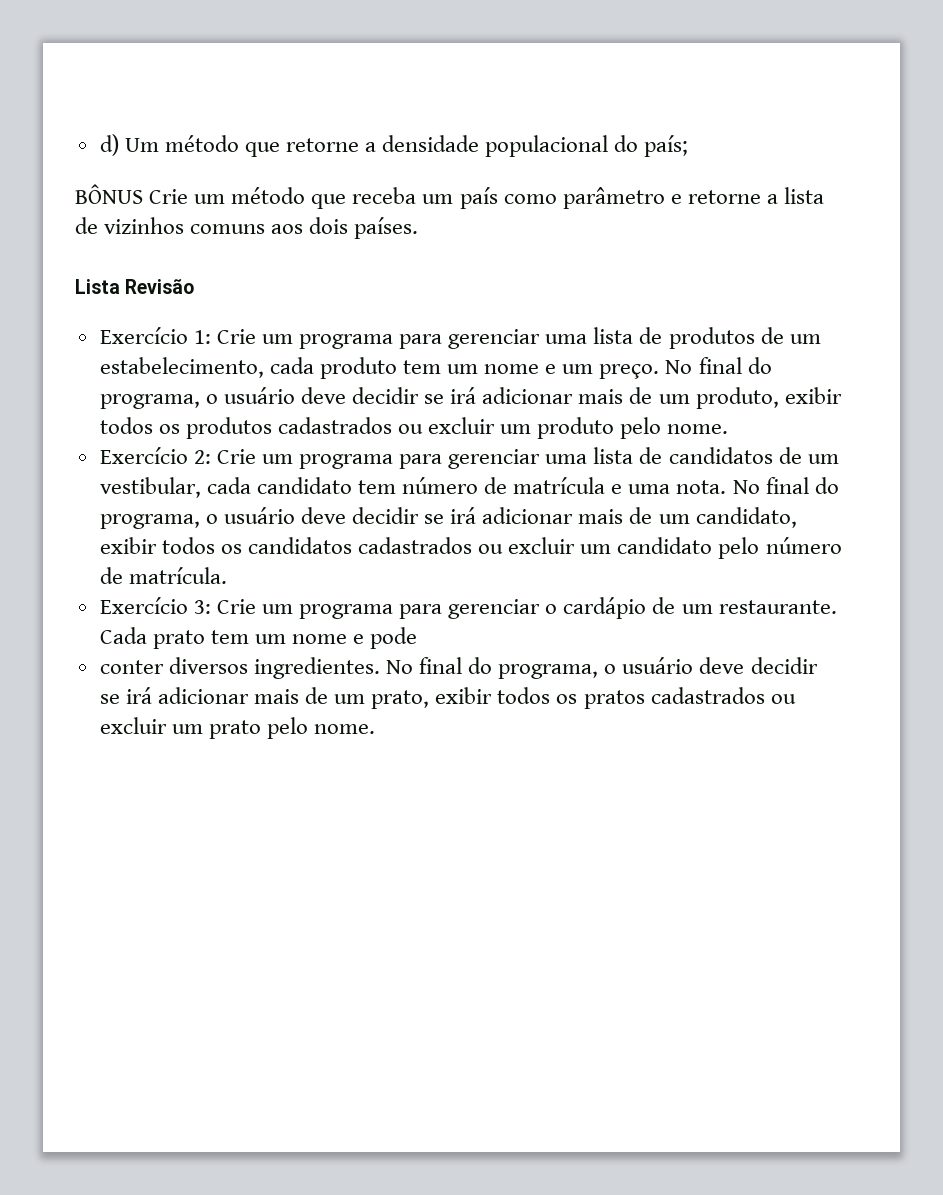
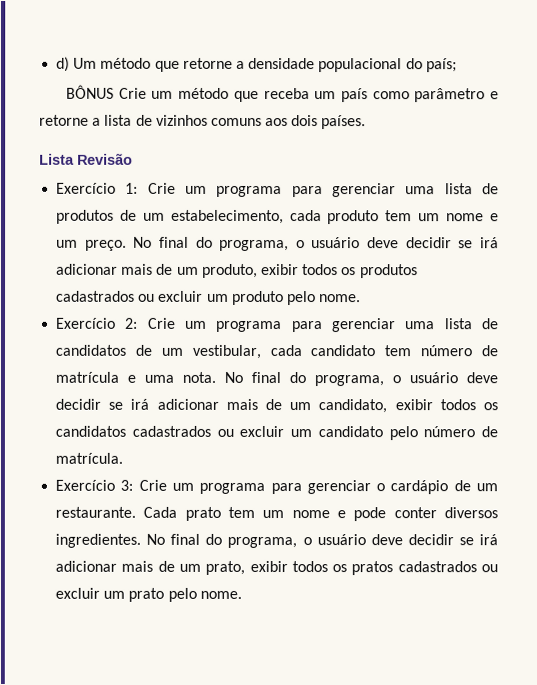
- Cada prato tem um nome e pode
- conter diversos ingredientes.
+ Cada prato tem um nome e pode conter diversos ingredientes.

